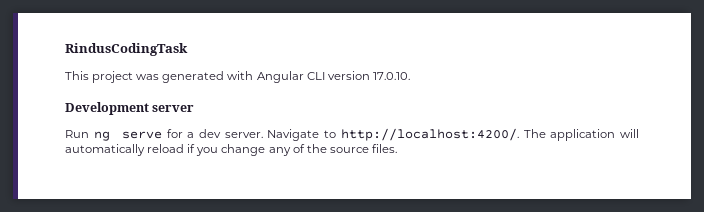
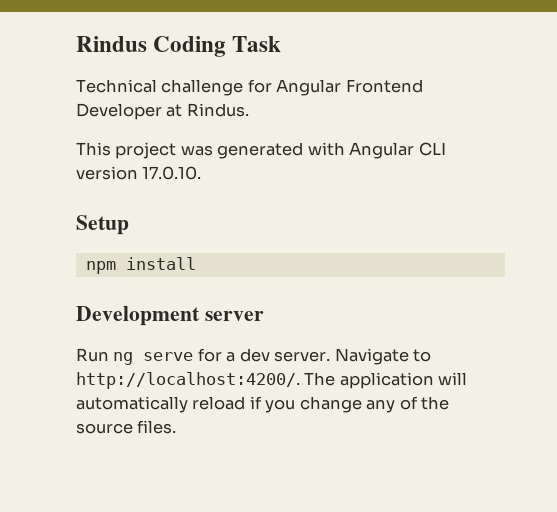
- RindusCodingTask
+ Rindus Coding Task
+ Technical challenge for Angular Frontend Developer at Rindus.
+ Setup
+ npm install

